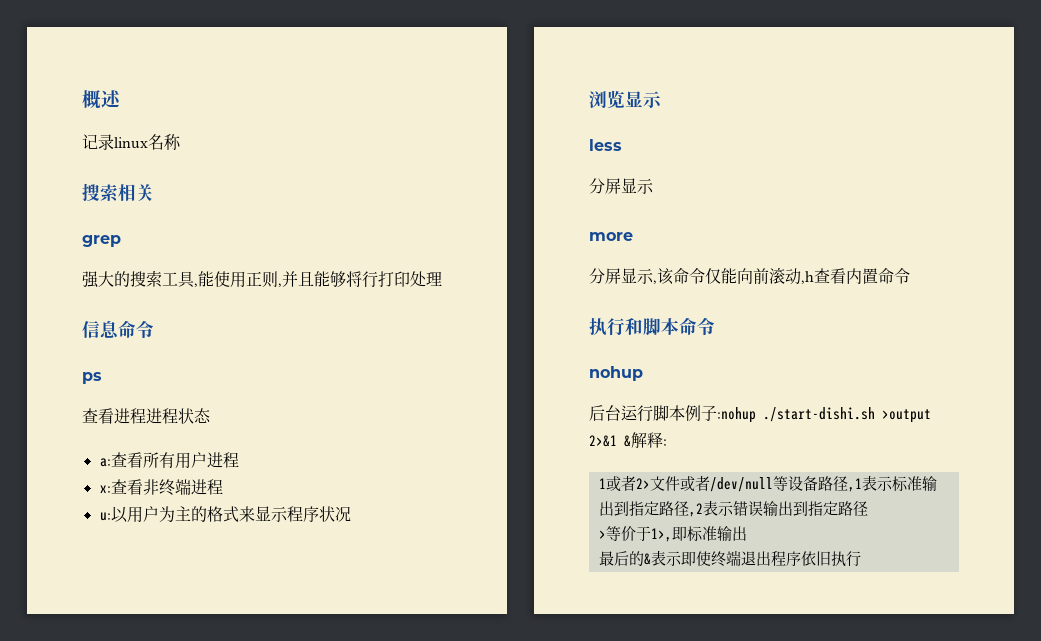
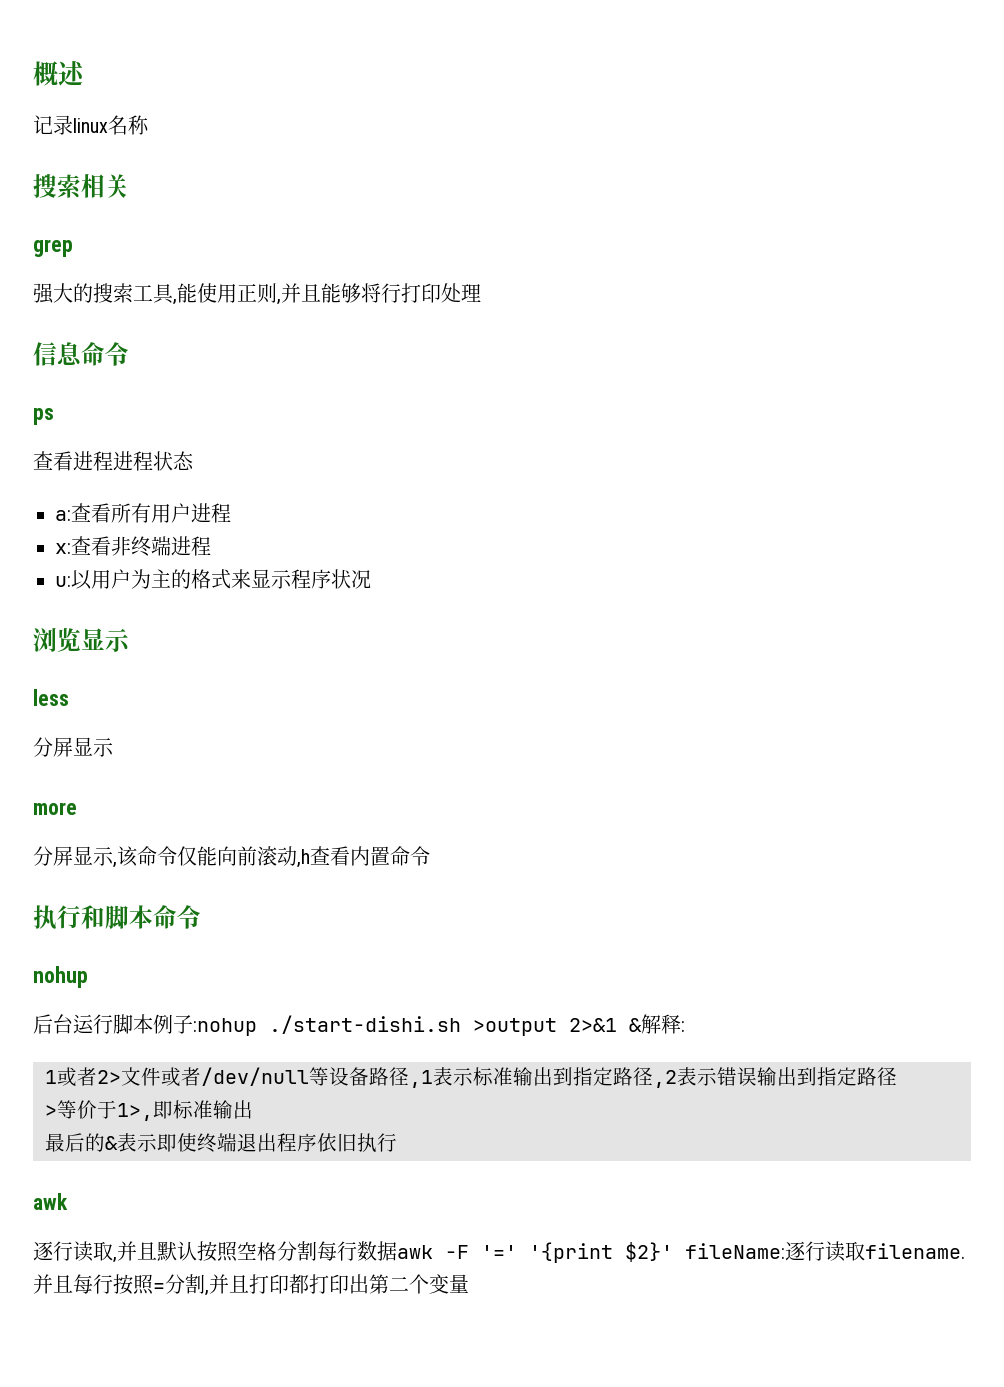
  最后的&表示即使终端退出程序依旧执行
+ awk
+ 逐行读取,并且默认按照空格分割每行数据awk -F '=' '{print $2}' fileName:逐行读取filename.并且每行按照=分割,并且打印都打印出第二个变量

